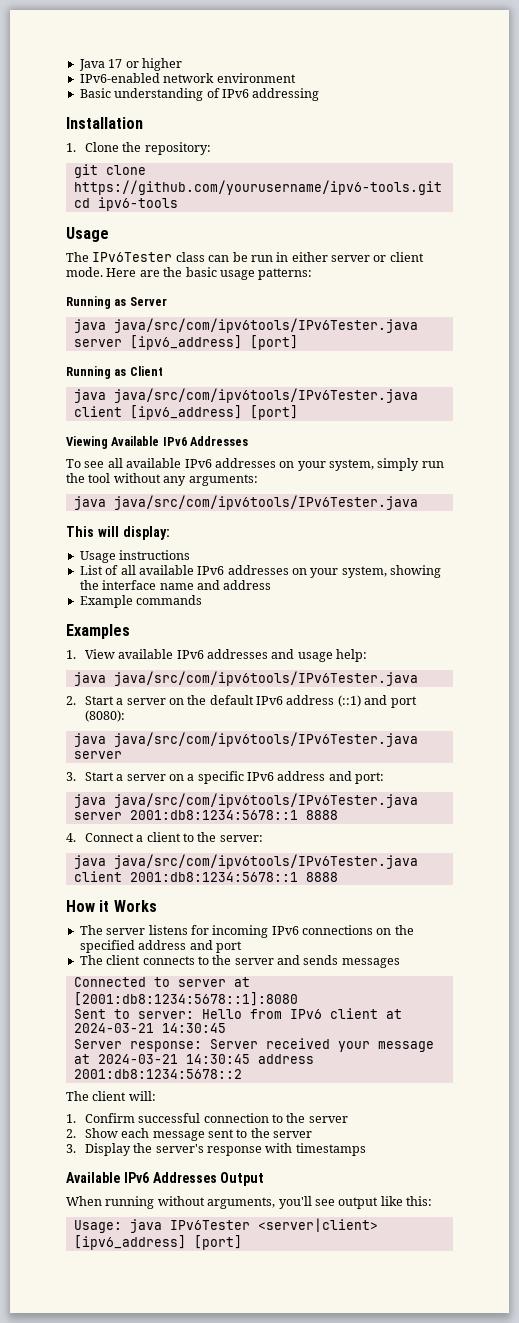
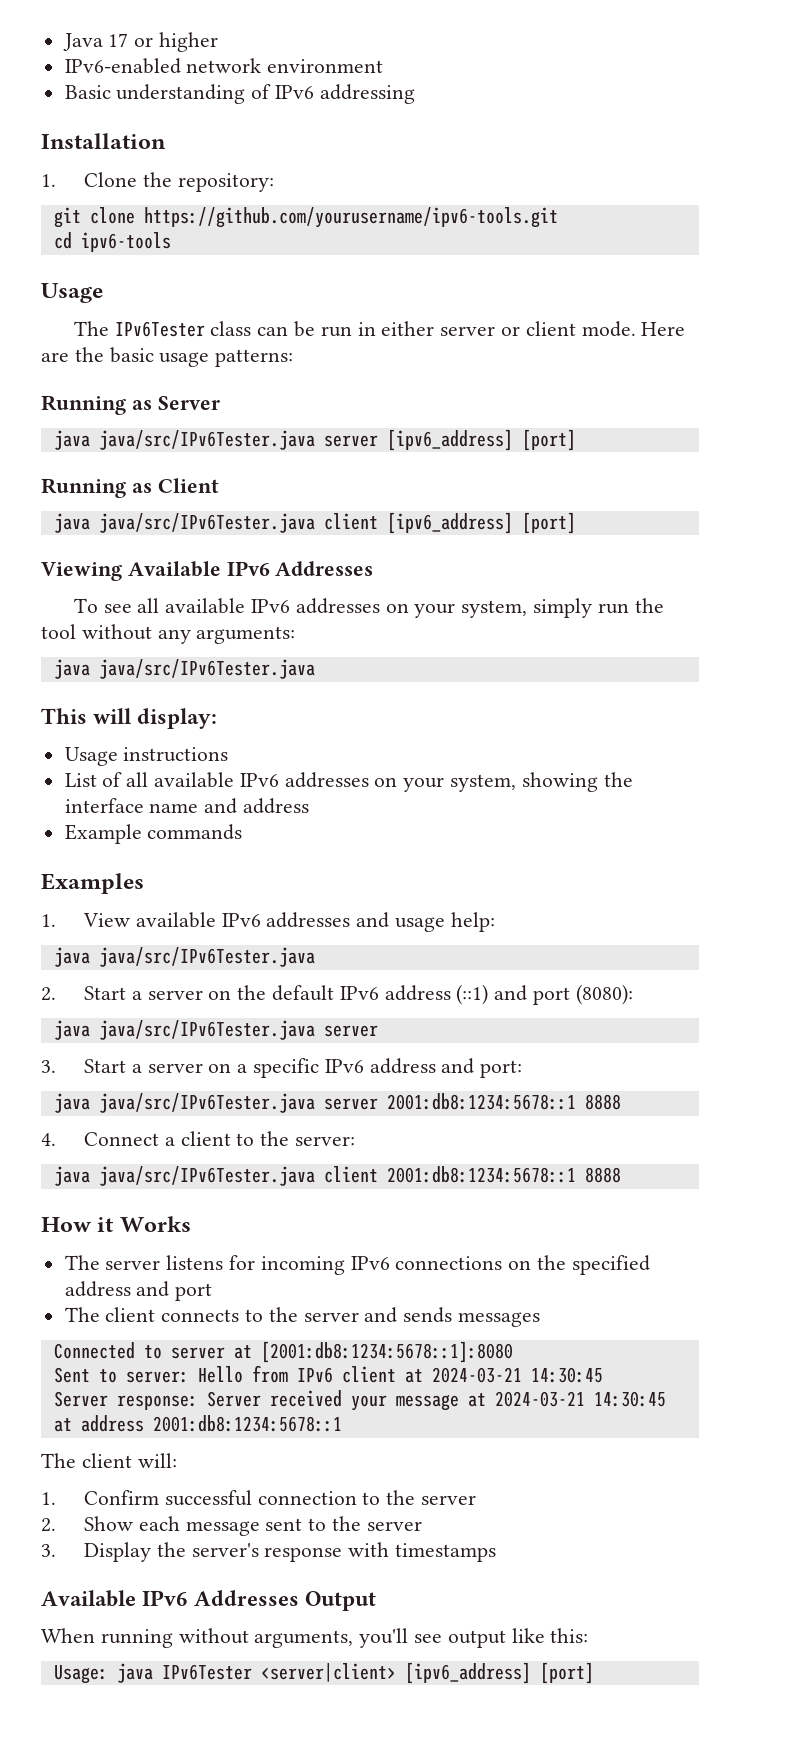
- java java/src/com/ipv6tools/IPv6Tester.java server [ipv6_address] [port]
+ java java/src/IPv6Tester.java server [ipv6_address] [port]
- java java/src/com/ipv6tools/IPv6Tester.java client [ipv6_address] [port]
+ java java/src/IPv6Tester.java client [ipv6_address] [port]
  To see all available IPv6 addresses on your system, simply run the tool without any arguments:
- java java/src/com/ipv6tools/IPv6Tester.java
+ java java/src/IPv6Tester.java
  1. View available IPv6 addresses and usage help:
- java java/src/com/ipv6tools/IPv6Tester.java
+ java java/src/IPv6Tester.java
  2. Start a server on the default IPv6 address (::1) and port (8080):
- java java/src/com/ipv6tools/IPv6Tester.java server
+ java java/src/IPv6Tester.java server
- java java/src/com/ipv6tools/IPv6Tester.java server 2001:db8:1234:5678::1 8888
+ java java/src/IPv6Tester.java server 2001:db8:1234:5678::1 8888
- java java/src/com/ipv6tools/IPv6Tester.java client 2001:db8:1234:5678::1 8888
+ java java/src/IPv6Tester.java client 2001:db8:1234:5678::1 8888
- Server response: Server received your message at 2024-03-21 14:30:45 address 2001:db8:1234:5678::2
+ Server response: Server received your message at 2024-03-21 14:30:45 at address 2001:db8:1234:5678::1

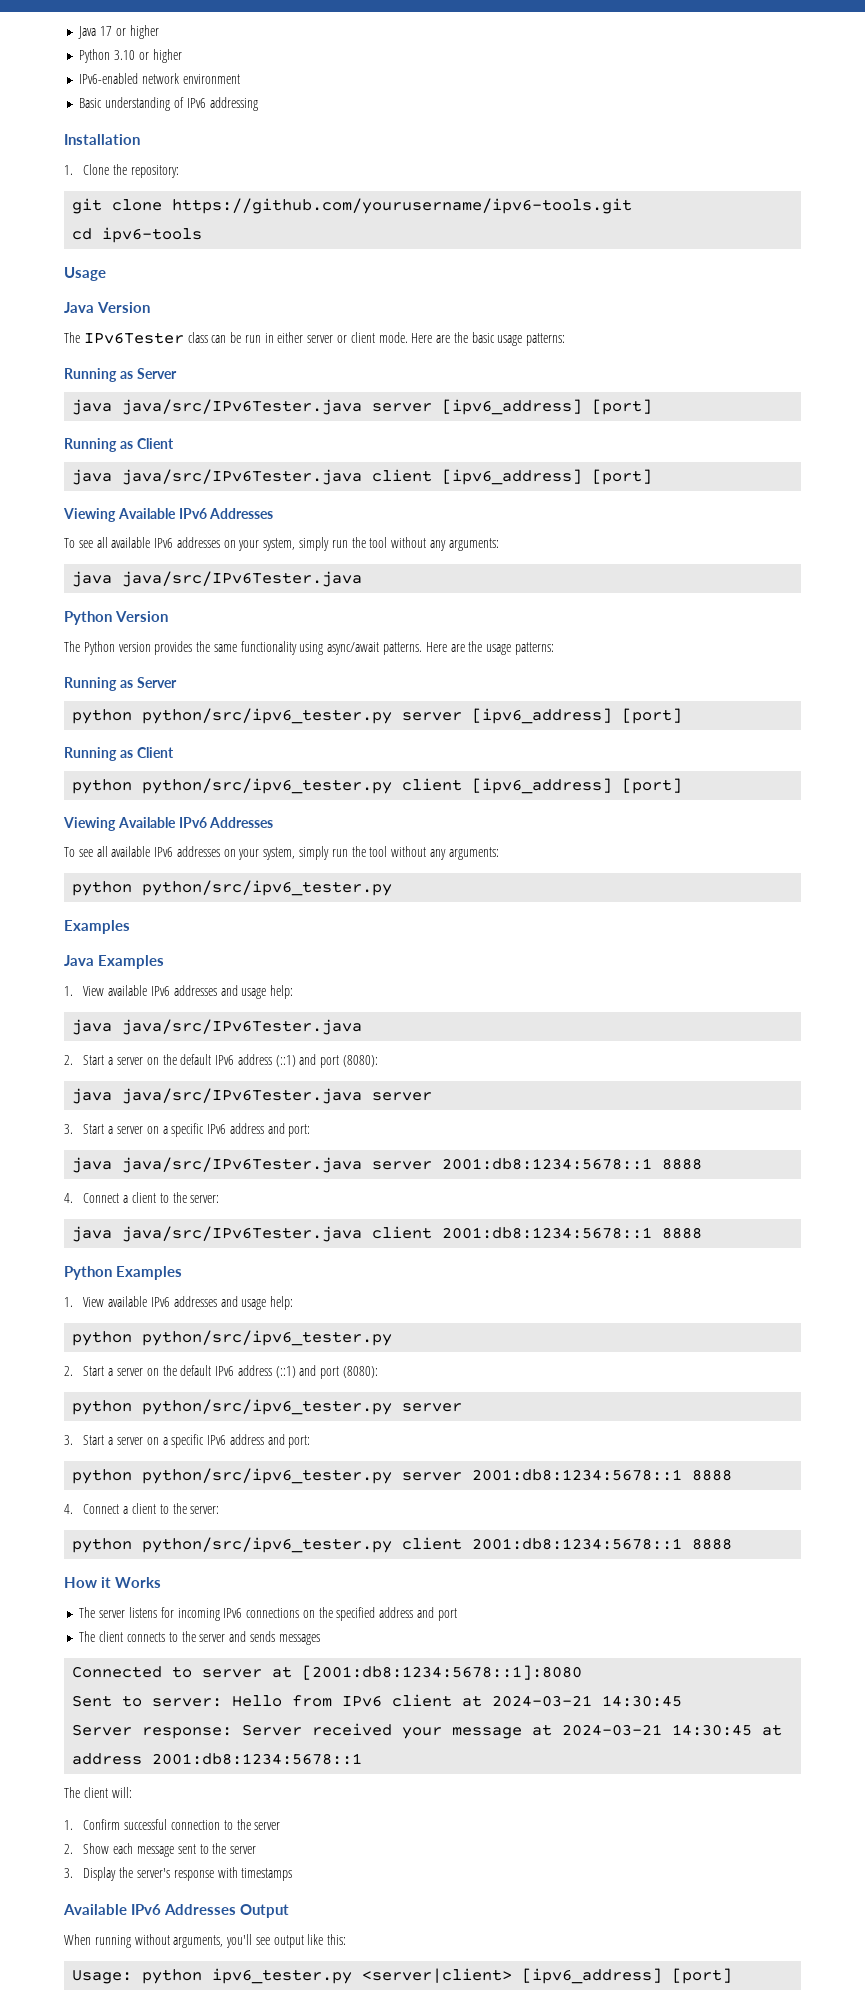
+ Python 3.10 or higher
+ Java Version
- This will display:
- Usage instructions
- List of all available IPv6 addresses on your system, showing the interface name and address
- Example commands
+ Python Version
+ The Python version provides the same functionality using async/await patterns. Here are the usage patterns:
+ Running as Server
+ python python/src/ipv6_tester.py server [ipv6_address] [port]
+ Running as Client
+ python python/src/ipv6_tester.py client [ipv6_address] [port]
+ Viewing Available IPv6 Addresses
+ To see all available IPv6 addresses on your system, simply run the tool without any arguments:
+ python python/src/ipv6_tester.py
  Examples
+ Java Examples
+ Python Examples
+ 1. View available IPv6 addresses and usage help:
+ python python/src/ipv6_tester.py
+ 2. Start a server on the default IPv6 address (::1) and port (8080):
+ python python/src/ipv6_tester.py server
+ 3. Start a server on a specific IPv6 address and port:
+ python python/src/ipv6_tester.py server 2001:db8:1234:5678::1 8888
+ 4. Connect a client to the server:
+ python python/src/ipv6_tester.py client 2001:db8:1234:5678::1 8888
- Usage: java IPv6Tester <server|client> [ipv6_address] [port]
+ Usage: python ipv6_tester.py <server|client> [ipv6_address] [port]

